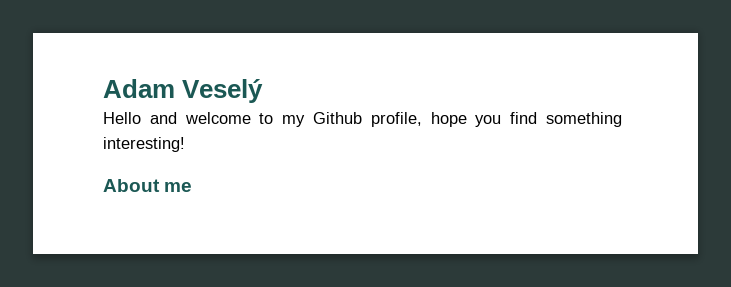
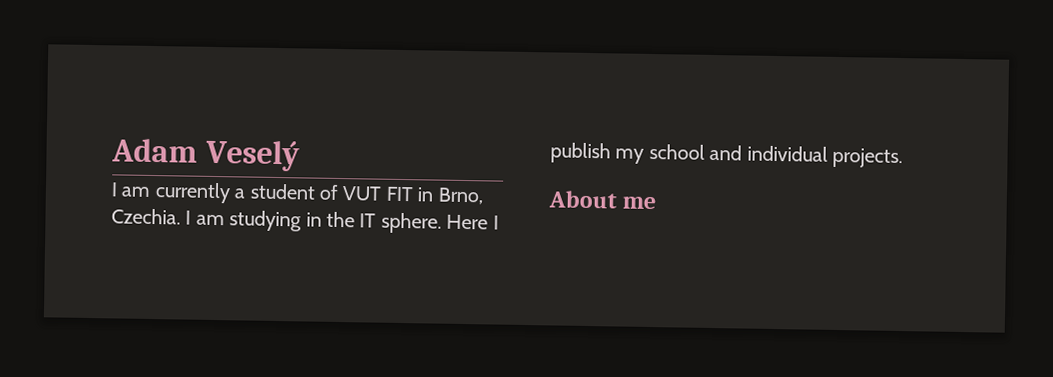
- Hello and welcome to my Github profile, hope you find something interesting!
+ I am currently a student of VUT FIT in Brno, Czechia. I am studying in the IT sphere. Here I publish my school and individual projects.

